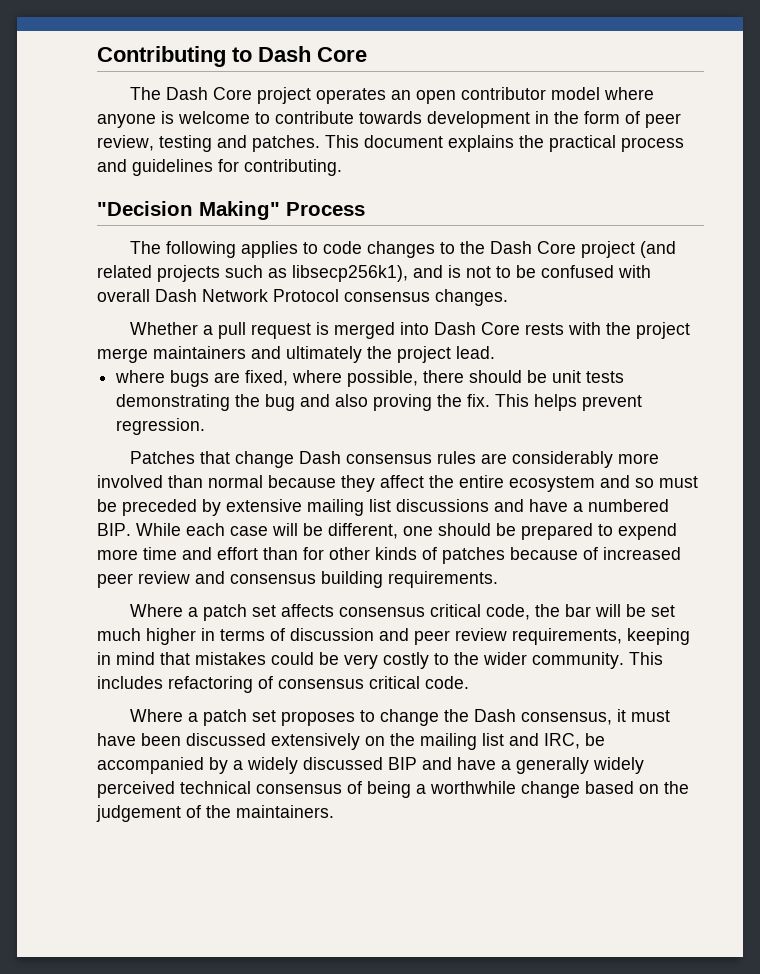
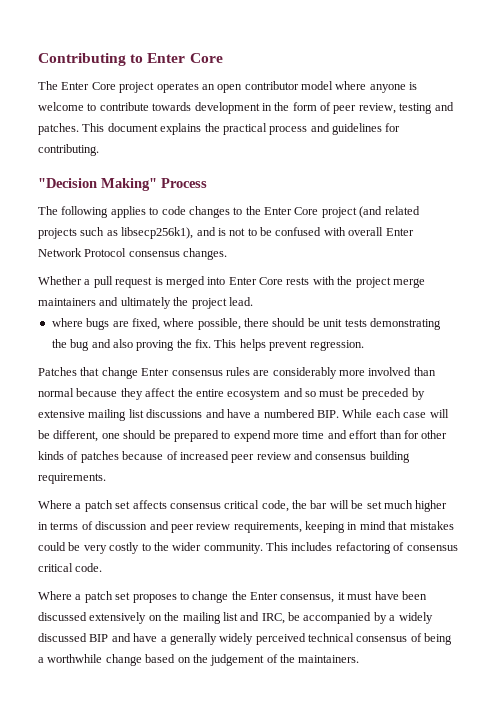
- Contributing to Dash Core
+ Contributing to Enter Core
- The Dash Core project operates an open contributor model where anyone is welcome to contribute towards development in the form of peer review, testing and patches.
+ The Enter Core project operates an open contributor model where anyone is welcome to contribute towards development in the form of peer review, testing and patches.
- The following applies to code changes to the Dash Core project (and related projects such as libsecp256k1), and is not to be confused with overall Dash Network Protocol consensus changes.
+ The following applies to code changes to the Enter Core project (and related projects such as libsecp256k1), and is not to be confused with overall Enter Network Protocol consensus changes.
- Whether a pull request is merged into Dash Core rests with the project merge maintainers and ultimately the project lead.
+ Whether a pull request is merged into Enter Core rests with the project merge maintainers and ultimately the project lead.
- Patches that change Dash consensus rules are considerably more involved than normal because they affect the entire ecosystem and so must be preceded by extensive mailing list discussions and have a numbered BIP. While each case will be different, one should be prepared to expend more time and effort than for other kinds of patches because of increased peer review and consensus building requirements.
+ Patches that change Enter consensus rules are considerably more involved than normal because they affect the entire ecosystem and so must be preceded by extensive mailing list discussions and have a numbered BIP. While each case will be different, one should be prepared to expend more time and effort than for other kinds of patches because of increased peer review and consensus building requirements.
- Where a patch set proposes to change the Dash consensus, it must have been discussed extensively on the mailing list and IRC, be accompanied by a widely discussed BIP and have a generally widely perceived technical consensus of being a worthwhile change based on the judgement of the maintainers.
+ Where a patch set proposes to change the Enter consensus, it must have been discussed extensively on the mailing list and IRC, be accompanied by a widely discussed BIP and have a generally widely perceived technical consensus of being a worthwhile change based on the judgement of the maintainers.

